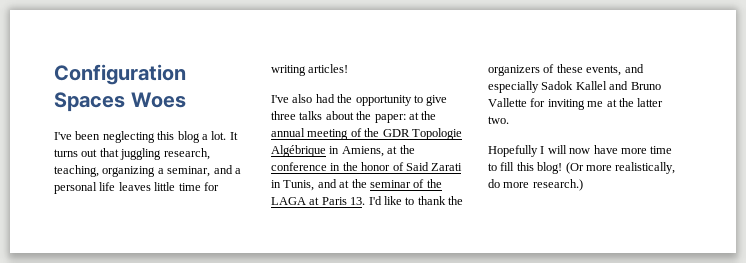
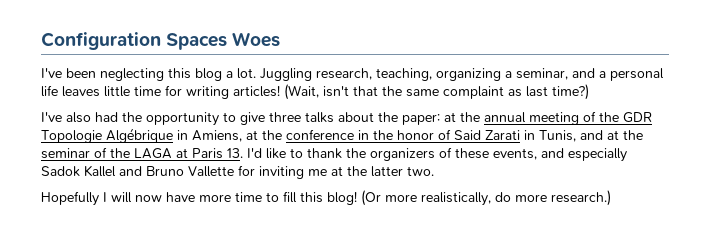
- It turns out that juggling research, teaching, organizing a seminar, and a personal life leaves little time for writing articles!
+ Juggling research, teaching, organizing a seminar, and a personal life leaves little time for writing articles! (Wait, isn't that the same complaint as last time?)

